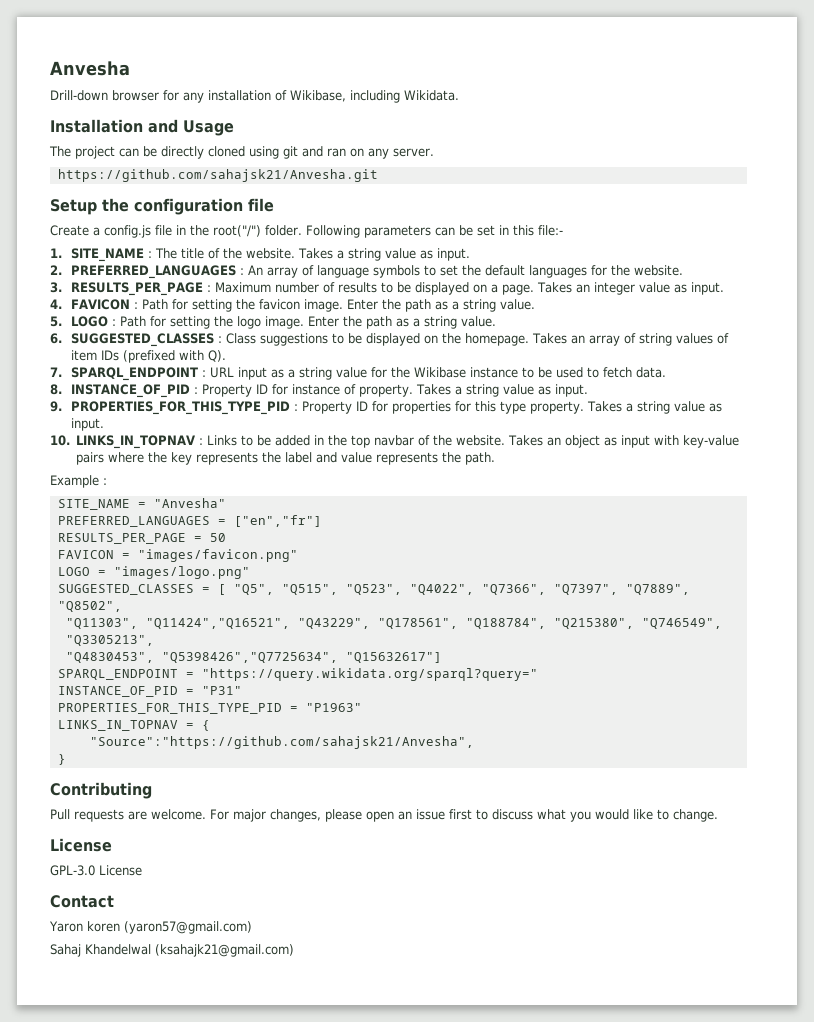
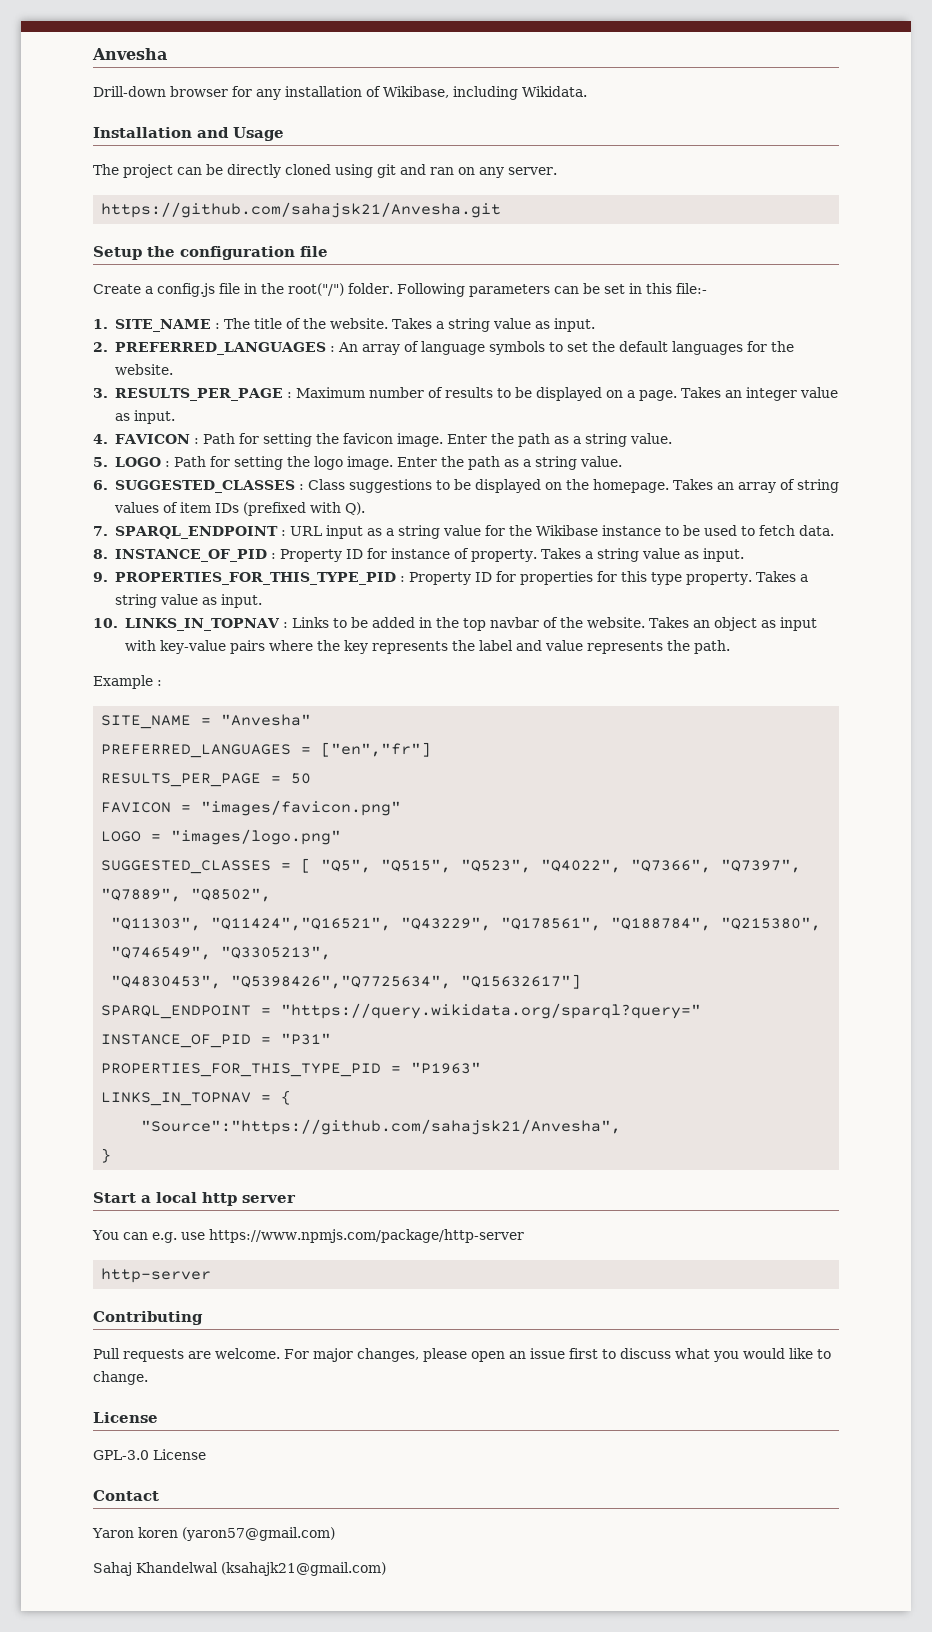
+ Start a local http server
+ You can e.g. use https://www.npmjs.com/package/http-server
+ http-server

